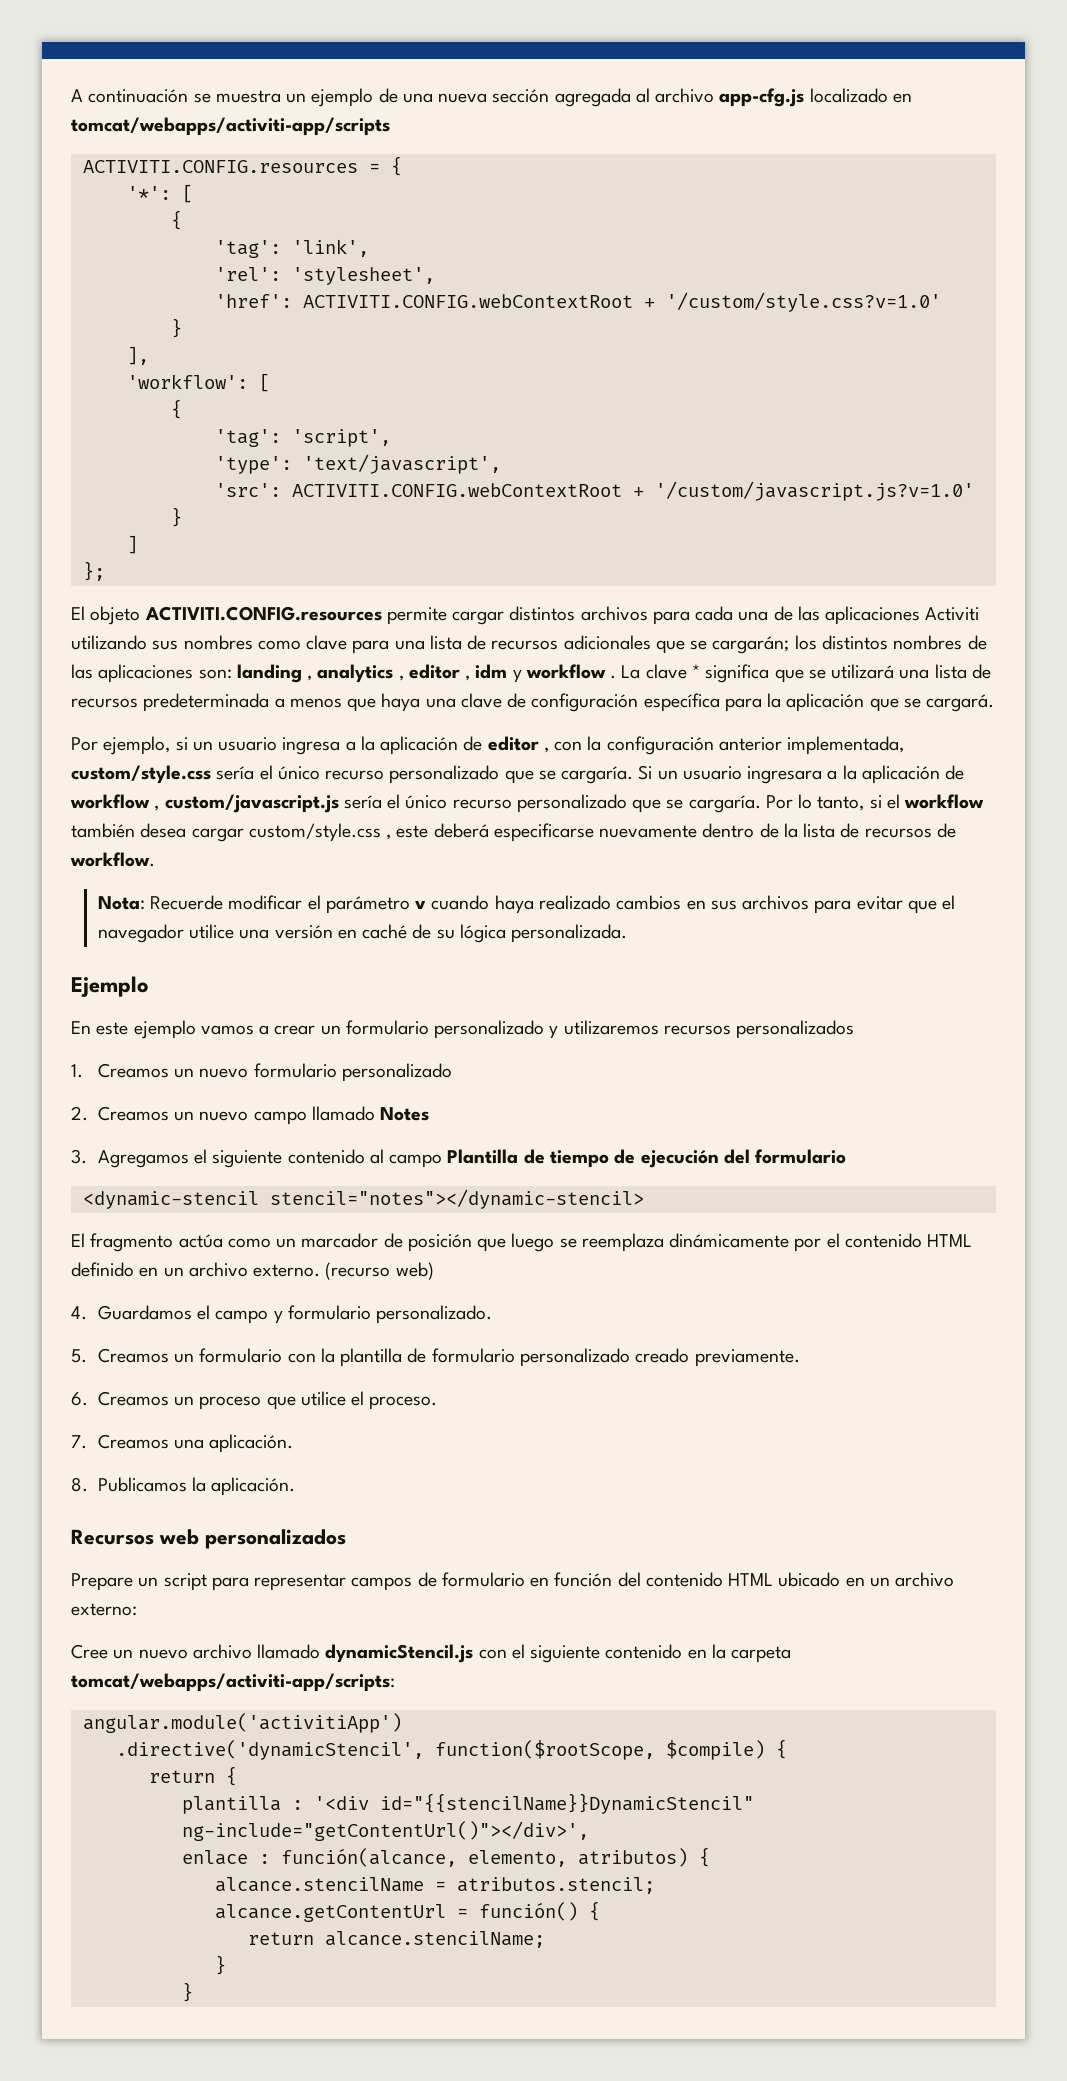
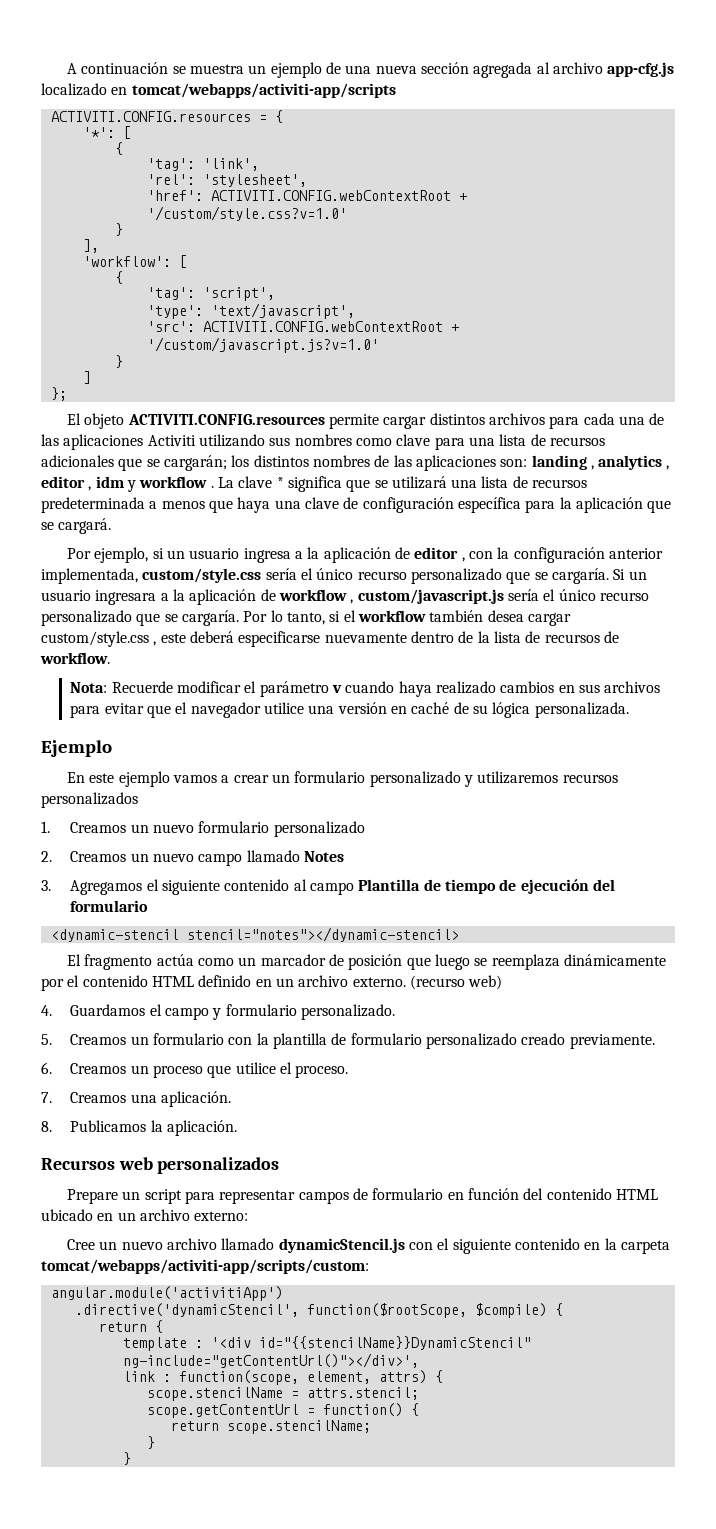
- Cree un nuevo archivo llamado dynamicStencil.js con el siguiente contenido en la carpeta tomcat/webapps/activiti-app/scripts:
+ Cree un nuevo archivo llamado dynamicStencil.js con el siguiente contenido en la carpeta tomcat/webapps/activiti-app/scripts/custom:
- plantilla : '<div id="{{stencilName}}DynamicStencil" ng-include="getContentUrl()"></div>',
+ template : '<div id="{{stencilName}}DynamicStencil" ng-include="getContentUrl()"></div>',
- enlace : función(alcance, elemento, atributos) {
- alcance.stencilName = atributos.stencil;
- alcance.getContentUrl = función() {
- return alcance.stencilName;
+ link : function(scope, element, attrs) {
+ scope.stencilName = attrs.stencil;
+ scope.getContentUrl = function() {
+ return scope.stencilName;

